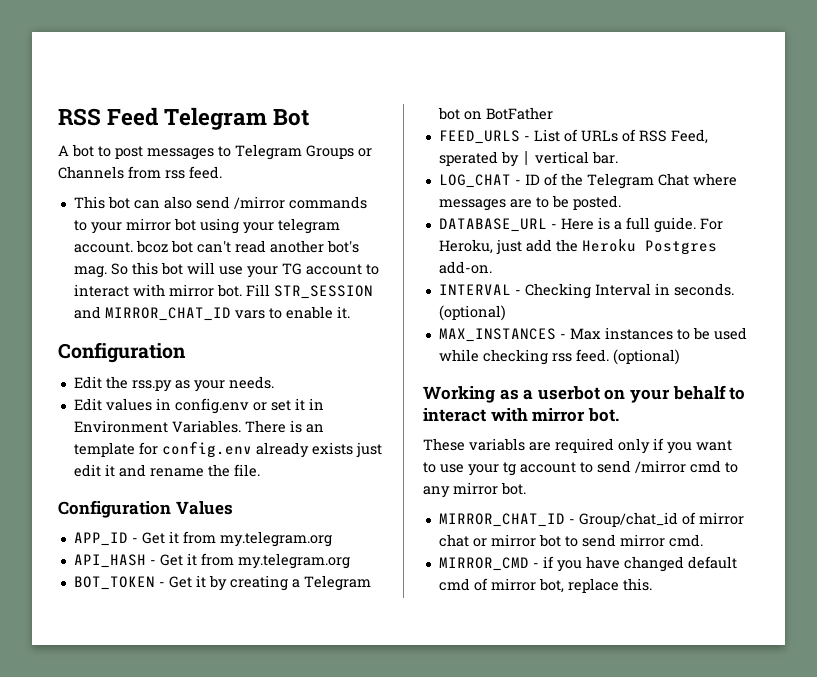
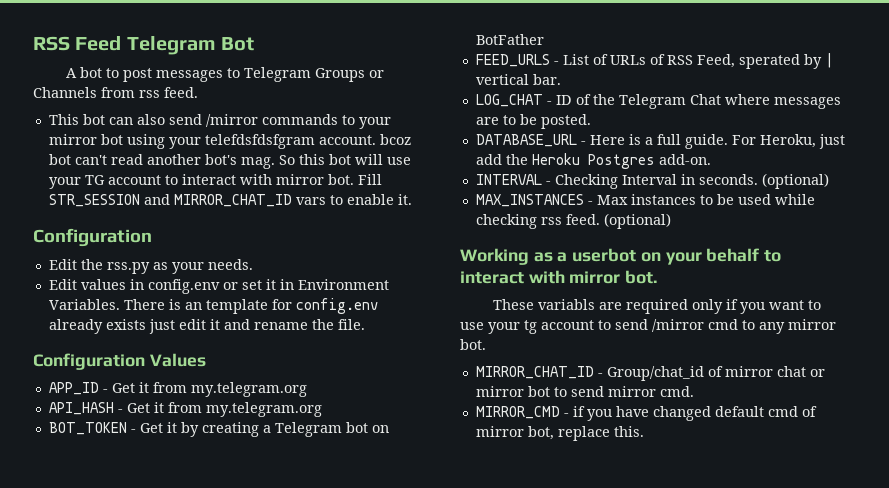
- This bot can also send /mirror commands to your mirror bot using your telegram account. bcoz bot can't read another bot's mag.
+ This bot can also send /mirror commands to your mirror bot using your telefdsfdsfgram account. bcoz bot can't read another bot's mag.

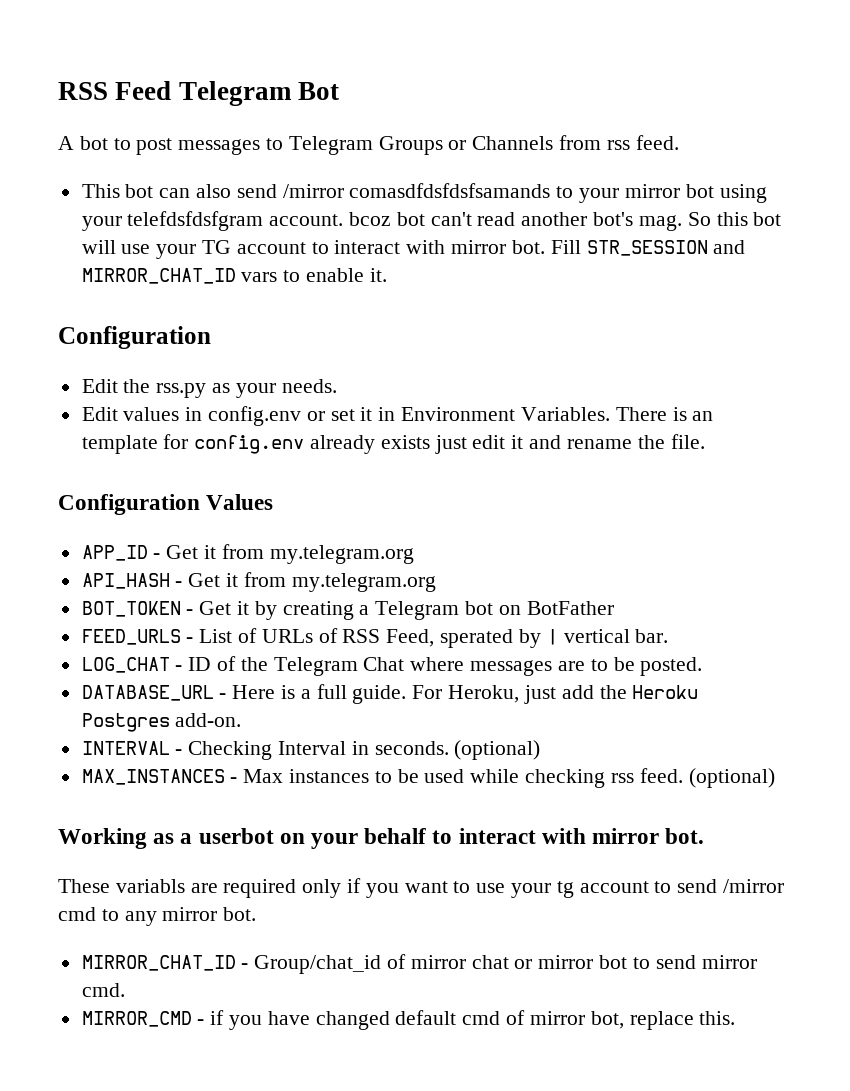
- This bot can also send /mirror commands to your mirror bot using your telefdsfdsfgram account. bcoz bot can't read another bot's mag.
+ This bot can also send /mirror comasdfdsfdsfsamands to your mirror bot using your telefdsfdsfgram account. bcoz bot can't read another bot's mag.

